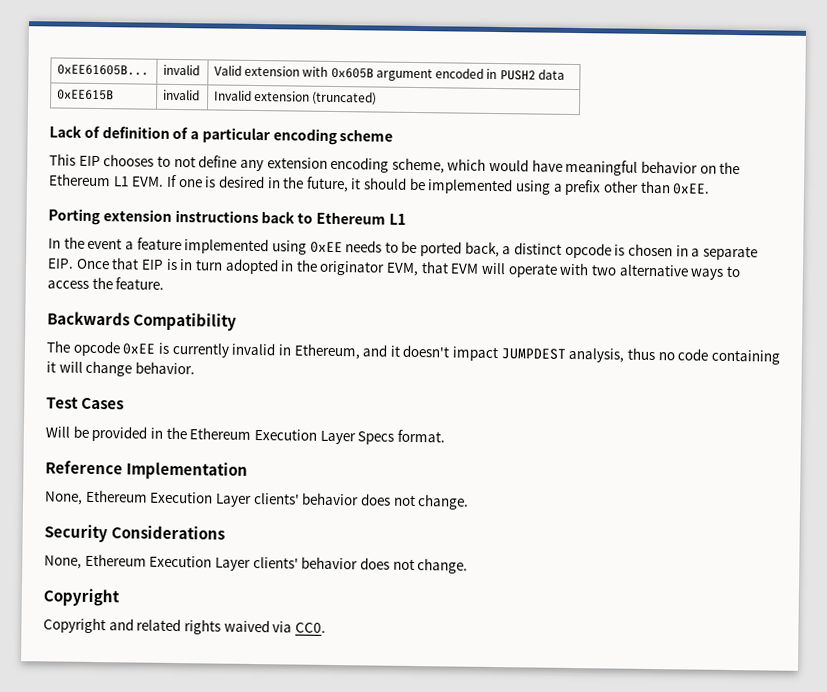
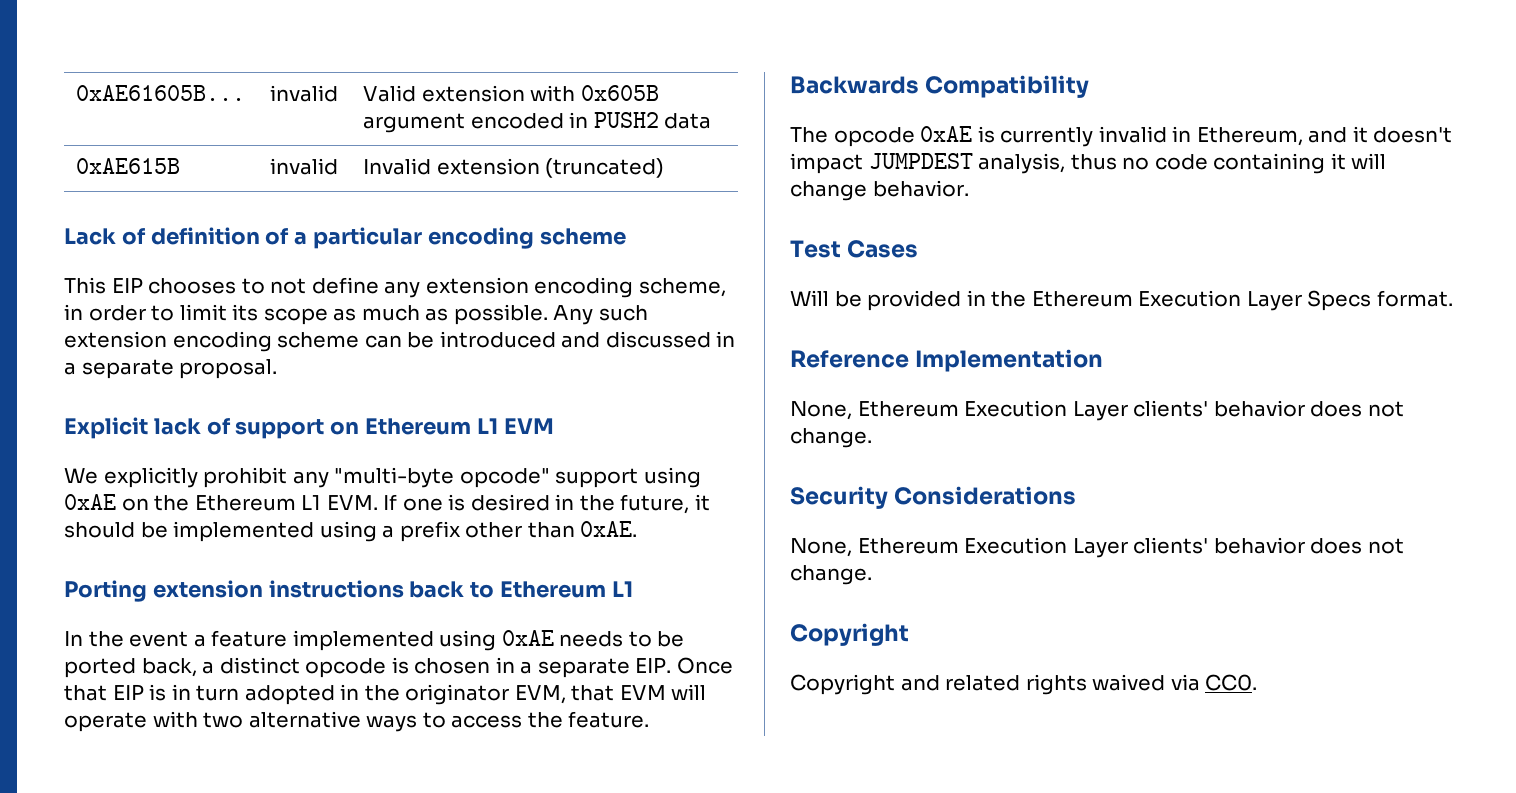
- 0xEE61605B... | invalid | Valid extension with 0x605B argument encoded in PUSH2 data
+ 0xAE61605B... | invalid | Valid extension with 0x605B argument encoded in PUSH2 data
- 0xEE615B | invalid | Invalid extension (truncated)
+ 0xAE615B | invalid | Invalid extension (truncated)
- This EIP chooses to not define any extension encoding scheme, which would have meaningful behavior on the Ethereum L1 EVM. If one is desired in the future, it should be implemented using a prefix other than 0xEE.
+ This EIP chooses to not define any extension encoding scheme, in order to limit its scope as much as possible. Any such extension encoding scheme can be introduced and discussed in a separate proposal.
+ Explicit lack of support on Ethereum L1 EVM
+ We explicitly prohibit any "multi-byte opcode" support using 0xAE on the Ethereum L1 EVM. If one is desired in the future, it should be implemented using a prefix other than 0xAE.
- In the event a feature implemented using 0xEE needs to be ported back, a distinct opcode is chosen in a separate EIP. Once that EIP is in turn adopted in the originator EVM, that EVM will operate with two alternative ways to access the feature.
+ In the event a feature implemented using 0xAE needs to be ported back, a distinct opcode is chosen in a separate EIP. Once that EIP is in turn adopted in the originator EVM, that EVM will operate with two alternative ways to access the feature.
- The opcode 0xEE is currently invalid in Ethereum, and it doesn't impact JUMPDEST analysis, thus no code containing it will change behavior.
+ The opcode 0xAE is currently invalid in Ethereum, and it doesn't impact JUMPDEST analysis, thus no code containing it will change behavior.

